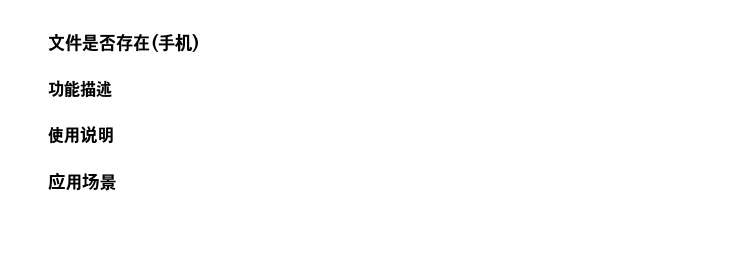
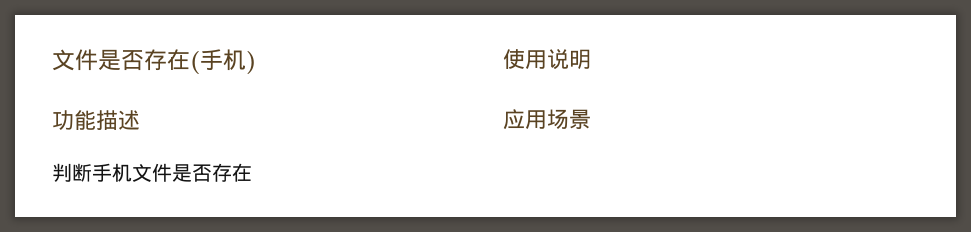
+ 判断手机文件是否存在

